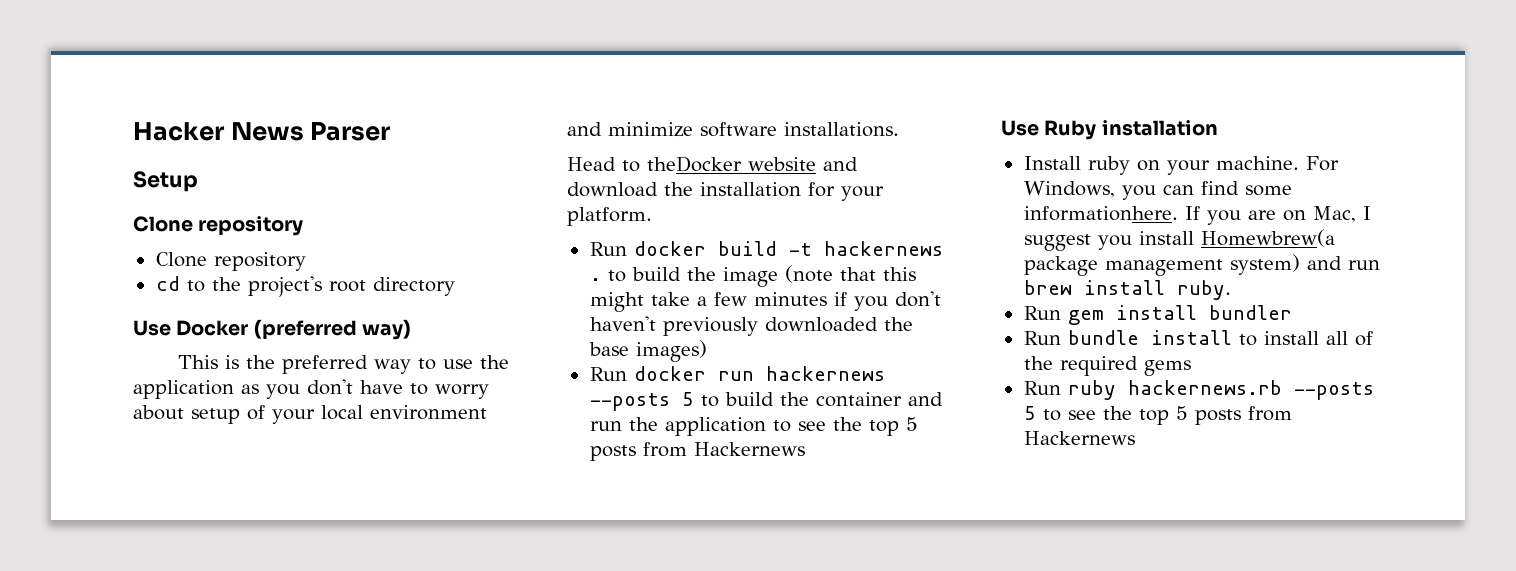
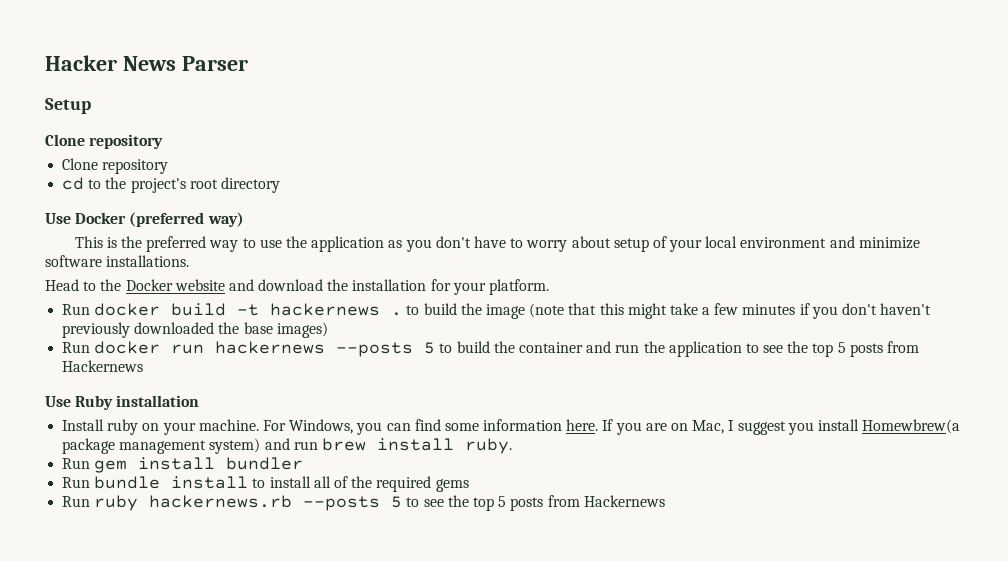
- Head to theDocker website and download the installation for your platform.
+ Head to the Docker website and download the installation for your platform.
- For Windows, you can find some informationhere.
+ For Windows, you can find some information here.

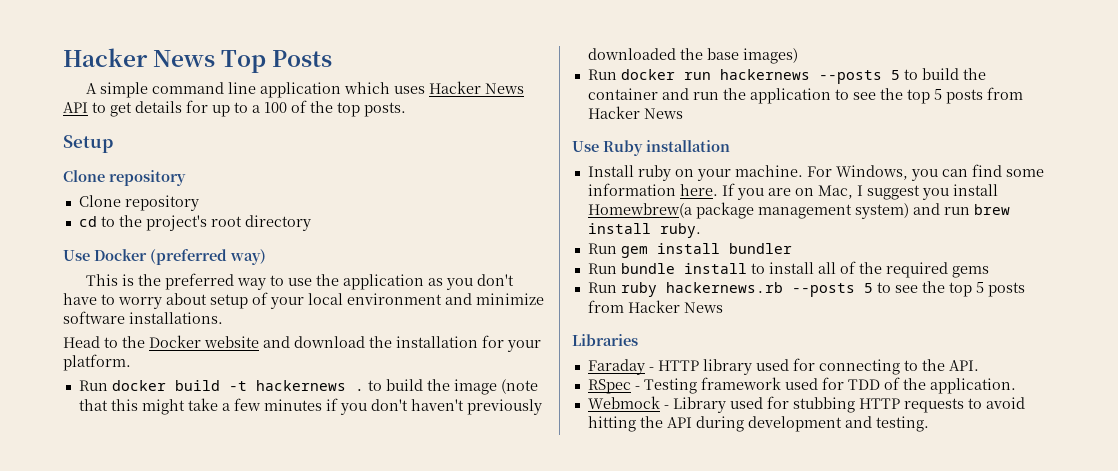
- Hacker News Parser
+ Hacker News Top Posts
+ A simple command line application which uses Hacker News API to get details for up to a 100 of the top posts.
- Run docker run hackernews --posts 5 to build the container and run the application to see the top 5 posts from Hackernews
+ Run docker run hackernews --posts 5 to build the container and run the application to see the top 5 posts from Hacker News
- Run ruby hackernews.rb --posts 5 to see the top 5 posts from Hackernews
+ Run ruby hackernews.rb --posts 5 to see the top 5 posts from Hacker News
+ Libraries
+ Faraday - HTTP library used for connecting to the API.
+ RSpec - Testing framework used for TDD of the application.
+ Webmock - Library used for stubbing HTTP requests to avoid hitting the API during development and testing.

